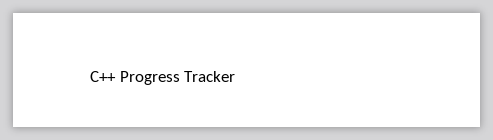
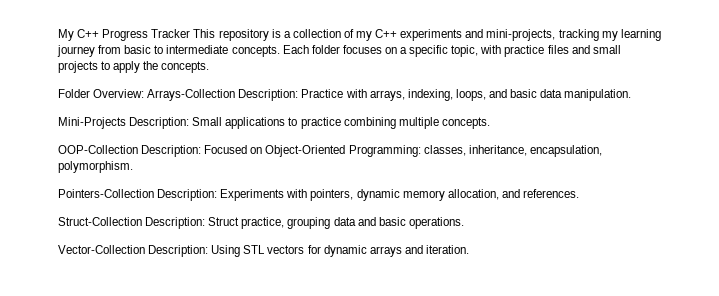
- C++ Progress Tracker
+ My C++ Progress Tracker This repository is a collection of my C++ experiments and mini-projects, tracking my learning journey from basic to intermediate concepts. Each folder focuses on a specific topic, with practice files and small projects to apply the concepts.
+ Folder Overview: Arrays-Collection Description: Practice with arrays, indexing, loops, and basic data manipulation.
+ Mini-Projects Description: Small applications to practice combining multiple concepts.
+ OOP-Collection Description: Focused on Object-Oriented Programming: classes, inheritance, encapsulation, polymorphism.
+ Pointers-Collection Description: Experiments with pointers, dynamic memory allocation, and references.
+ Struct-Collection Description: Struct practice, grouping data and basic operations.
+ Vector-Collection Description: Using STL vectors for dynamic arrays and iteration.

